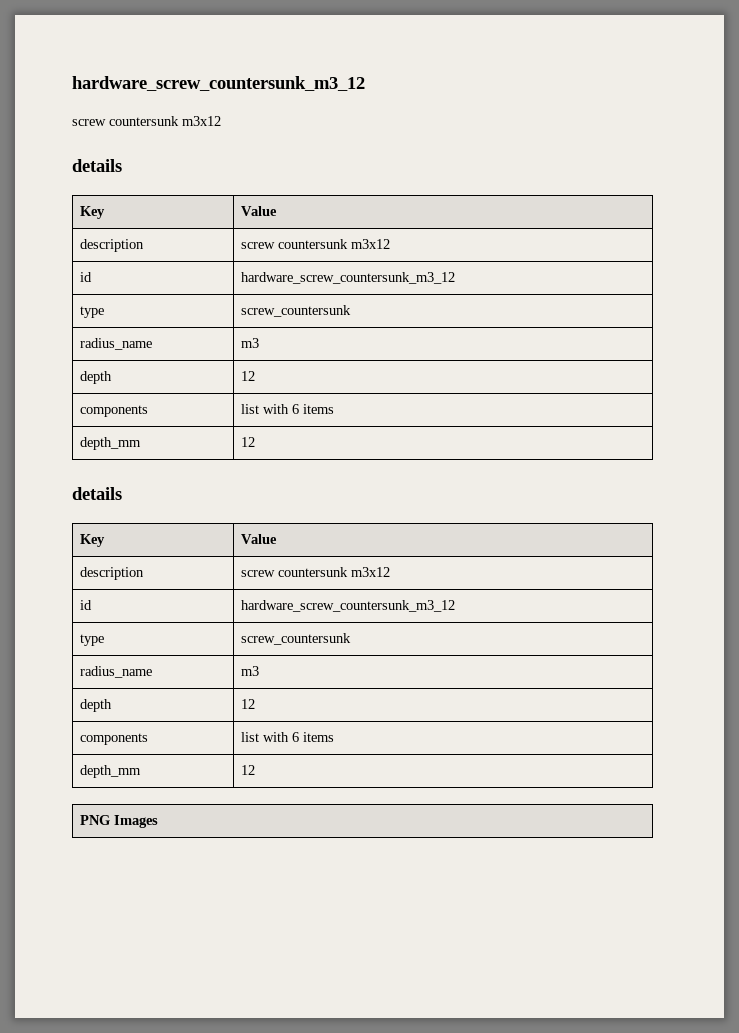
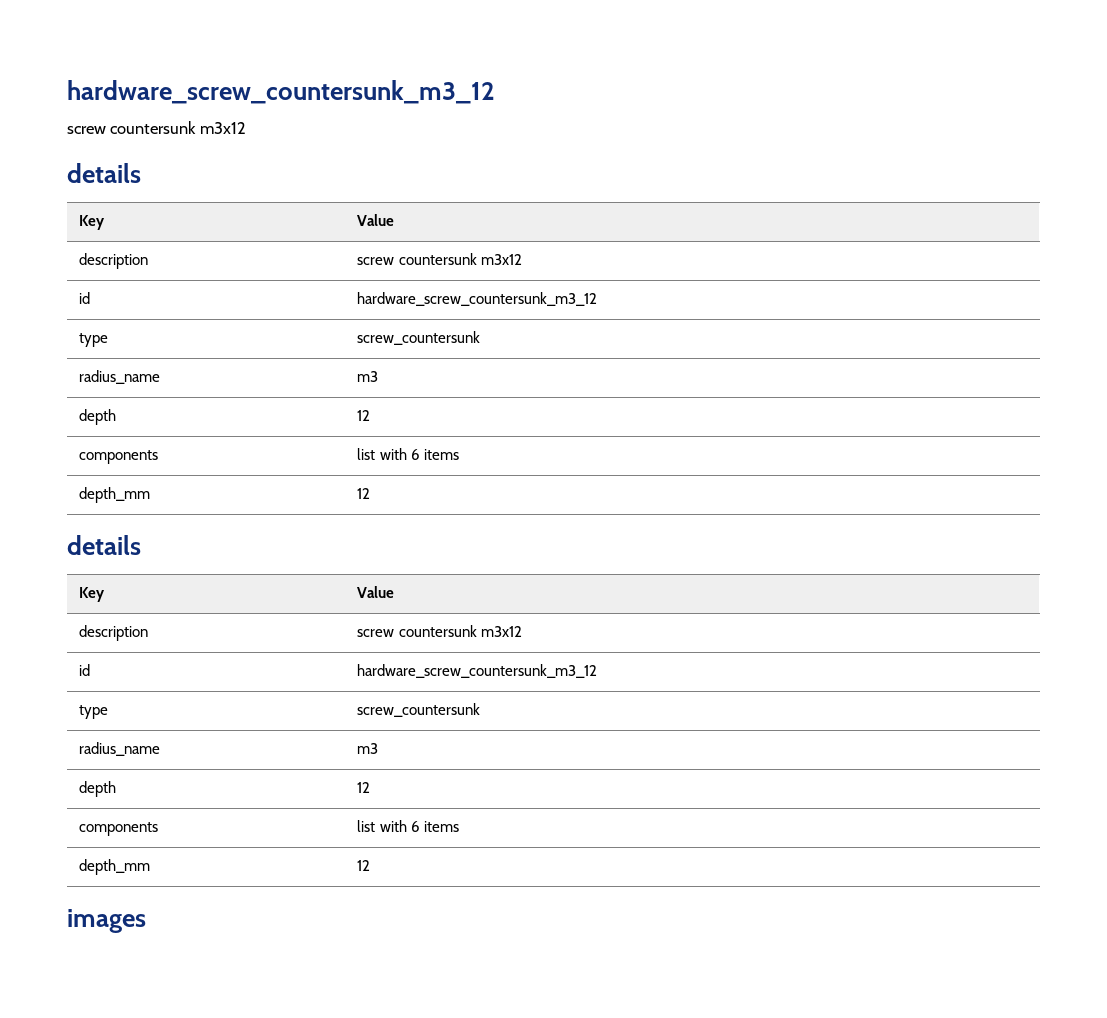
- PNG Images
+ images

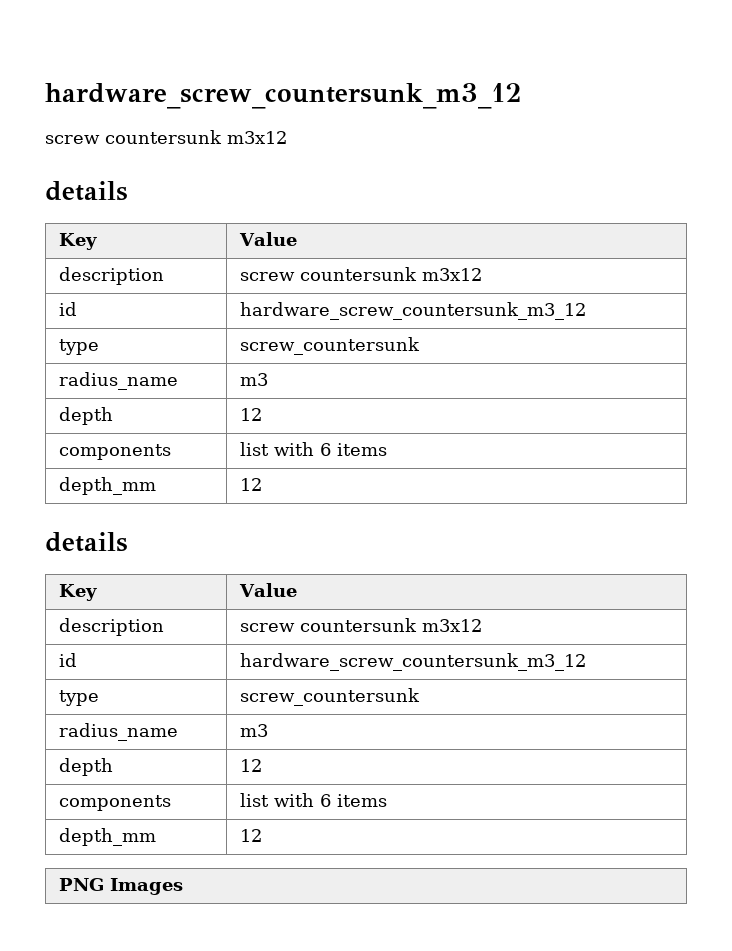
- images
+ PNG Images

